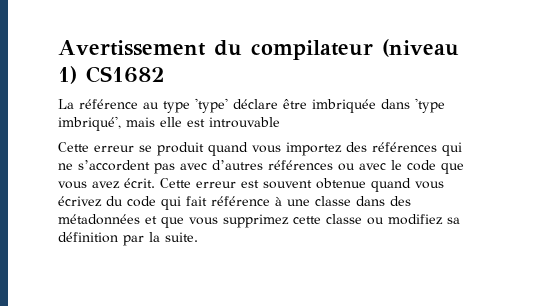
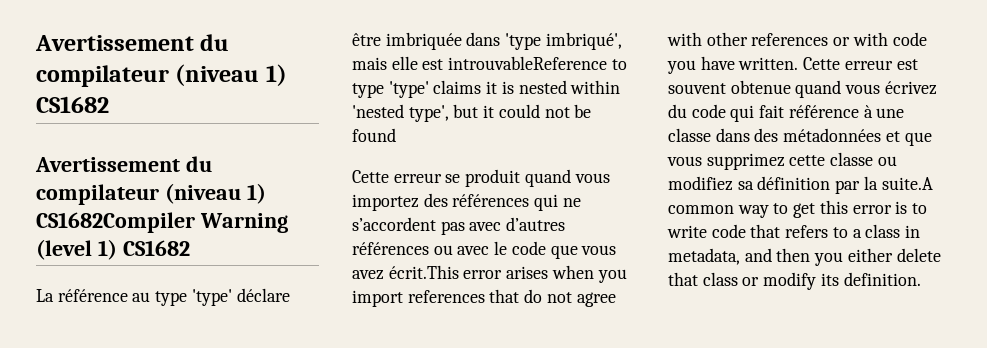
+ Avertissement du compilateur (niveau 1) CS1682Compiler Warning (level 1) CS1682
- La référence au type 'type' déclare être imbriquée dans 'type imbriqué', mais elle est introuvable
+ La référence au type 'type' déclare être imbriquée dans 'type imbriqué', mais elle est introuvableReference to type 'type' claims it is nested within 'nested type', but it could not be found
- Cette erreur se produit quand vous importez des références qui ne s’accordent pas avec d’autres références ou avec le code que vous avez écrit.
+ Cette erreur se produit quand vous importez des références qui ne s’accordent pas avec d’autres références ou avec le code que vous avez écrit.This error arises when you import references that do not agree with other references or with code you have written.
- Cette erreur est souvent obtenue quand vous écrivez du code qui fait référence à une classe dans des métadonnées et que vous supprimez cette classe ou modifiez sa définition par la suite.
+ Cette erreur est souvent obtenue quand vous écrivez du code qui fait référence à une classe dans des métadonnées et que vous supprimez cette classe ou modifiez sa définition par la suite.A common way to get this error is to write code that refers to a class in metadata, and then you either delete that class or modify its definition.

